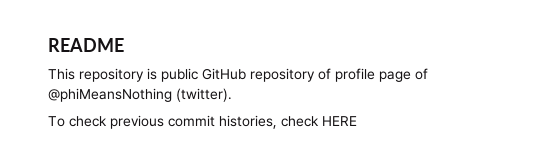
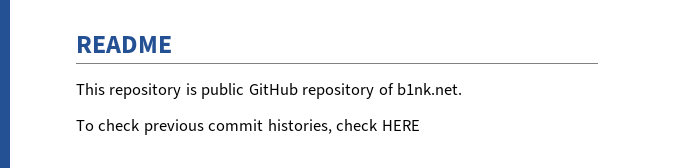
- This repository is public GitHub repository of profile page of @phiMeansNothing (twitter).
+ This repository is public GitHub repository of b1nk.net.

